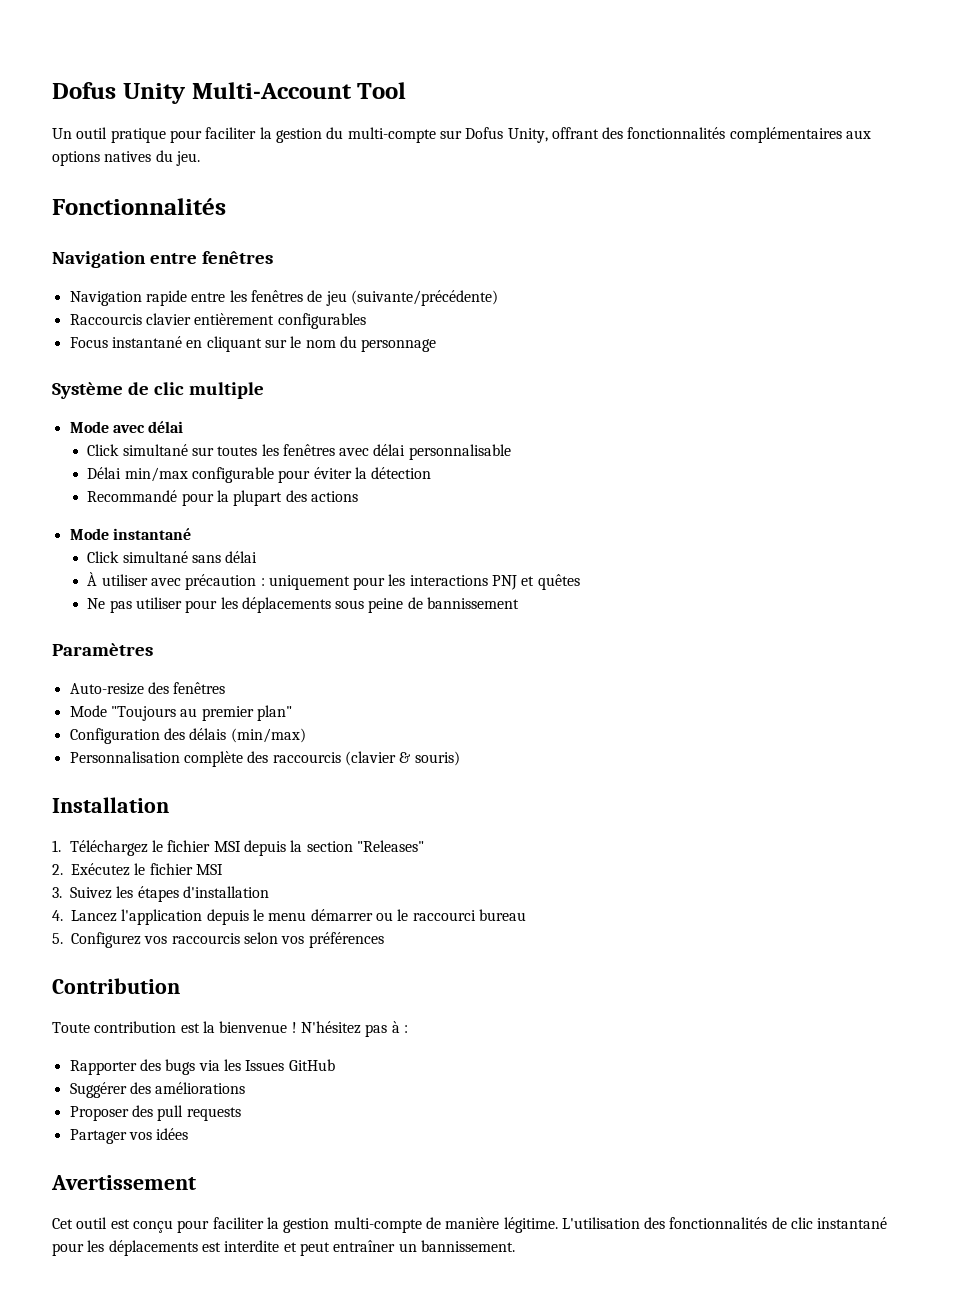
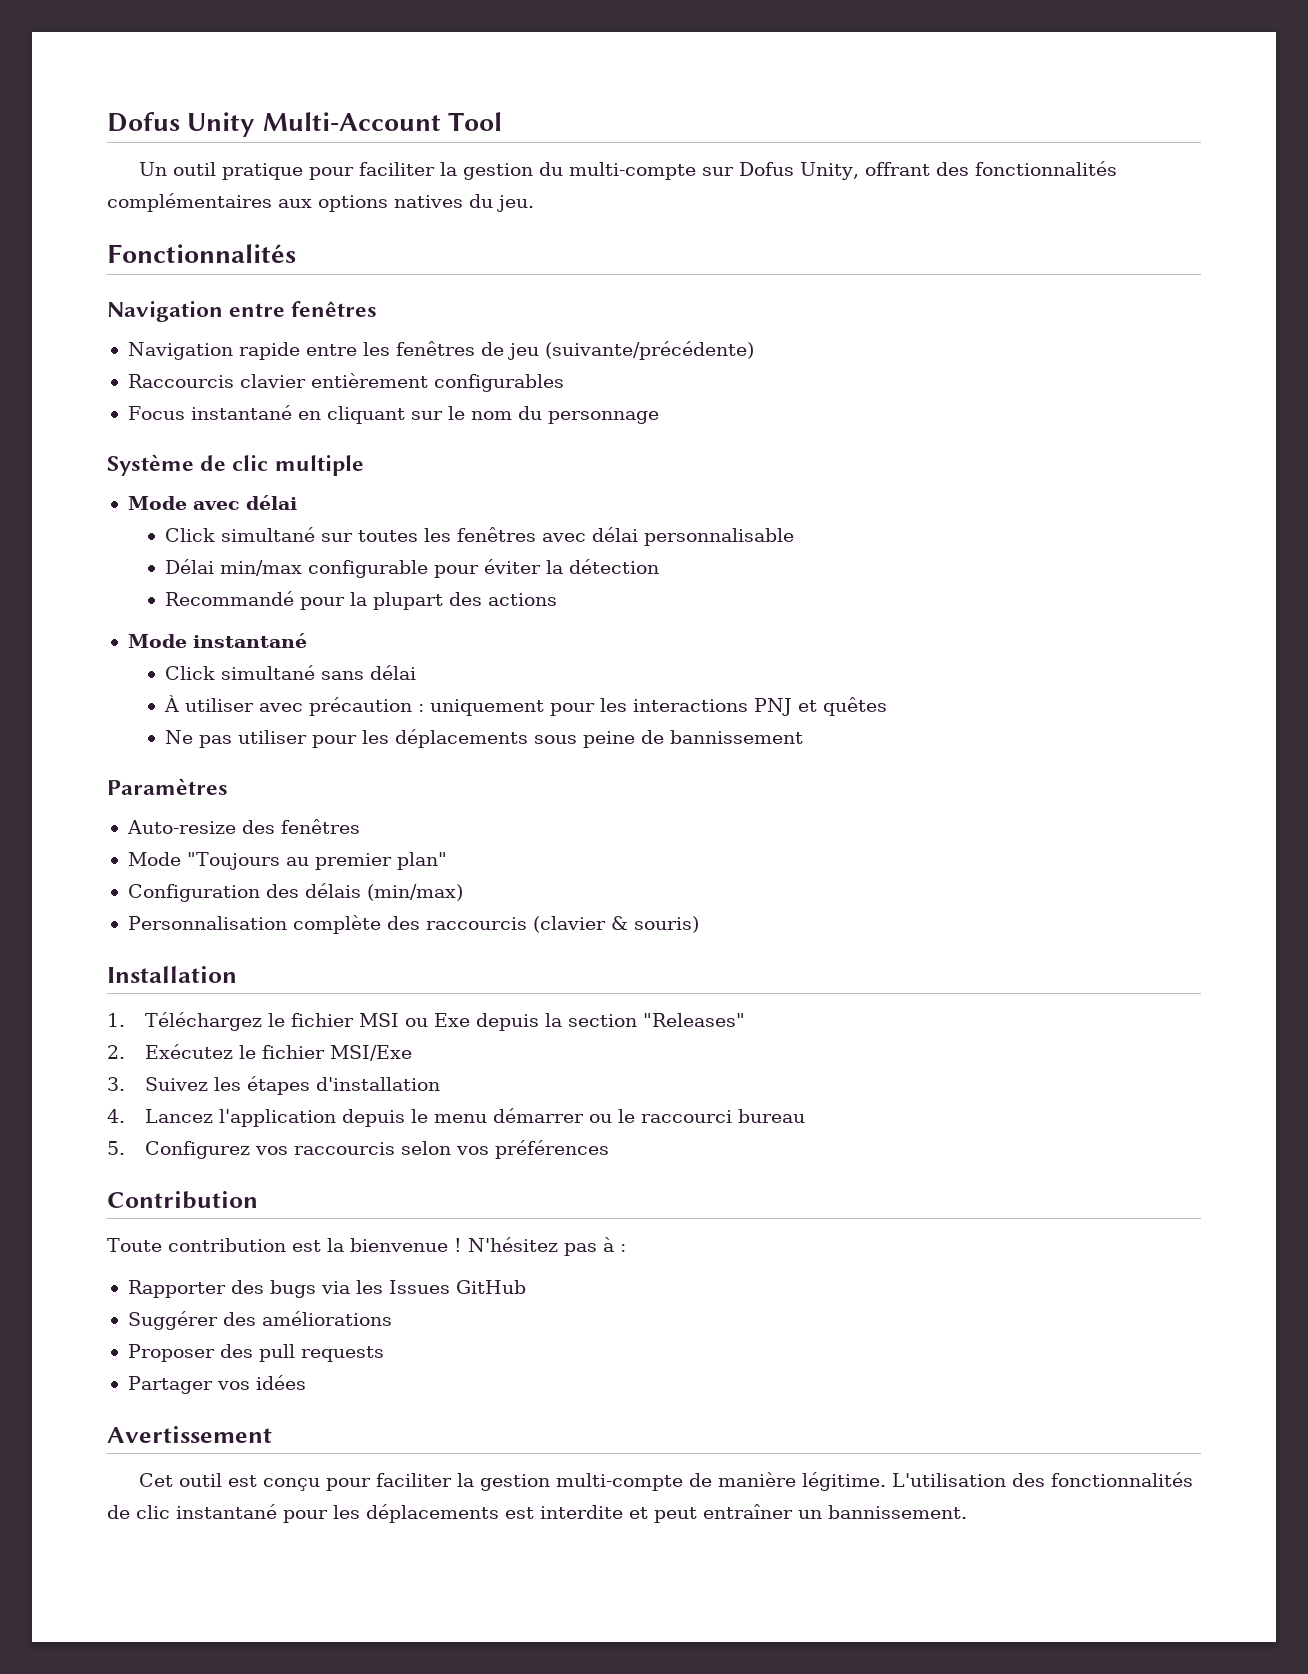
- 1. Téléchargez le fichier MSI depuis la section "Releases"
+ 1. Téléchargez le fichier MSI ou Exe depuis la section "Releases"
- 2. Exécutez le fichier MSI
+ 2. Exécutez le fichier MSI/Exe

